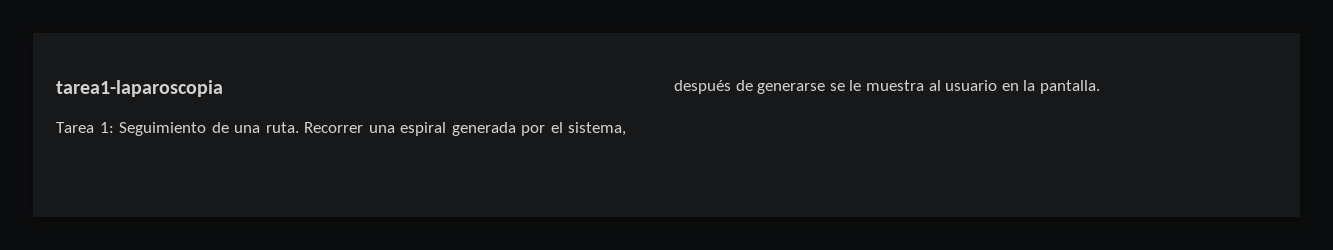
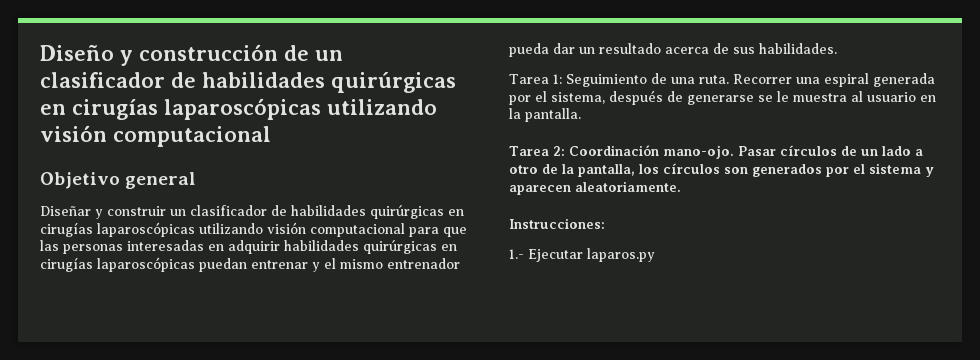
- tarea1-laparoscopia
+ Diseño y construcción de un clasificador de habilidades quirúrgicas en cirugías laparoscópicas utilizando visión computacional
+ Objetivo general
+ Diseñar y construir un clasificador de habilidades quirúrgicas en cirugías laparoscópicas utilizando visión computacional para que las personas interesadas en adquirir habilidades quirúrgicas en cirugías laparoscópicas puedan entrenar y el mismo entrenador pueda dar un resultado acerca de sus habilidades.
+ Tarea 2: Coordinación mano-ojo. Pasar círculos de un lado a otro de la pantalla, los círculos son generados por el sistema y aparecen aleatoriamente.
+ Instrucciones:
+ 1.- Ejecutar laparos.py

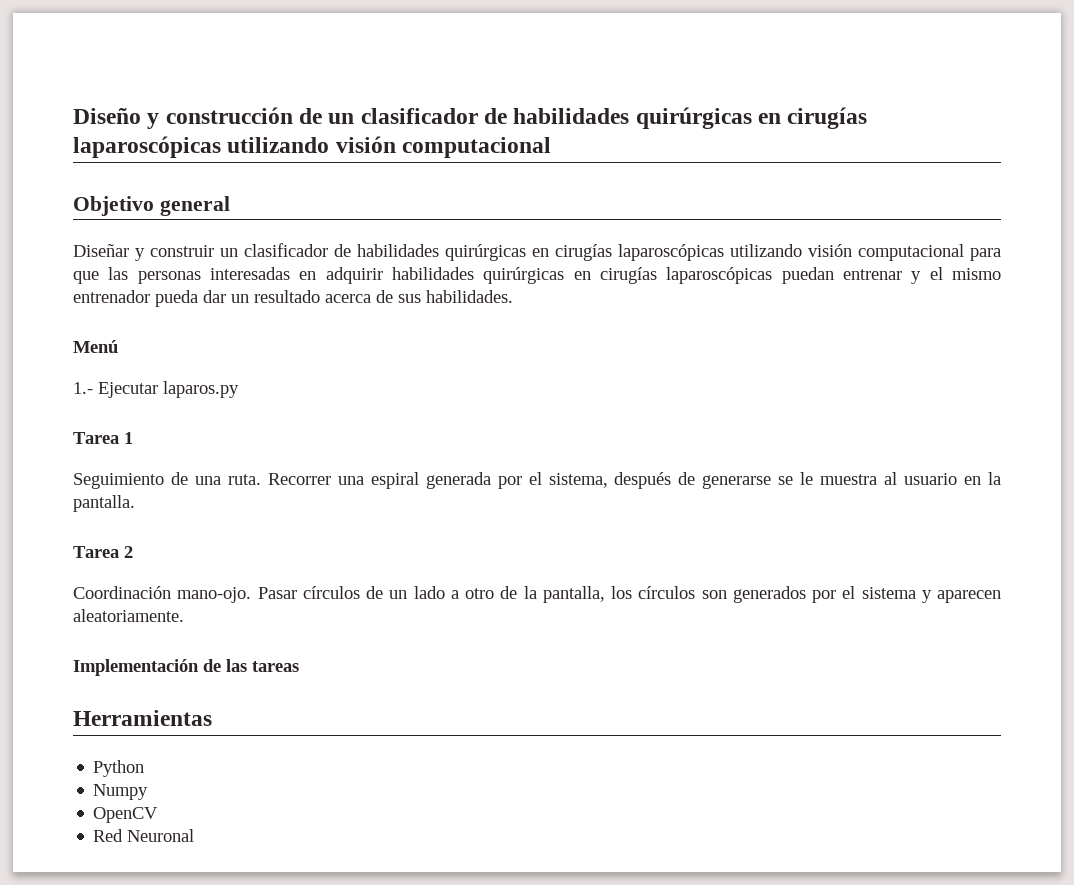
- Tarea 1: Seguimiento de una ruta.
+ Menú
+ 1.- Ejecutar laparos.py
+ Tarea 1
+ Seguimiento de una ruta.
- Tarea 2: Coordinación mano-ojo.
+ Tarea 2
+ Coordinación mano-ojo.
- Instrucciones:
- 1.- Ejecutar laparos.py
+ Implementación de las tareas
+ Herramientas
+ Python
+ Numpy
+ OpenCV
+ Red Neuronal

